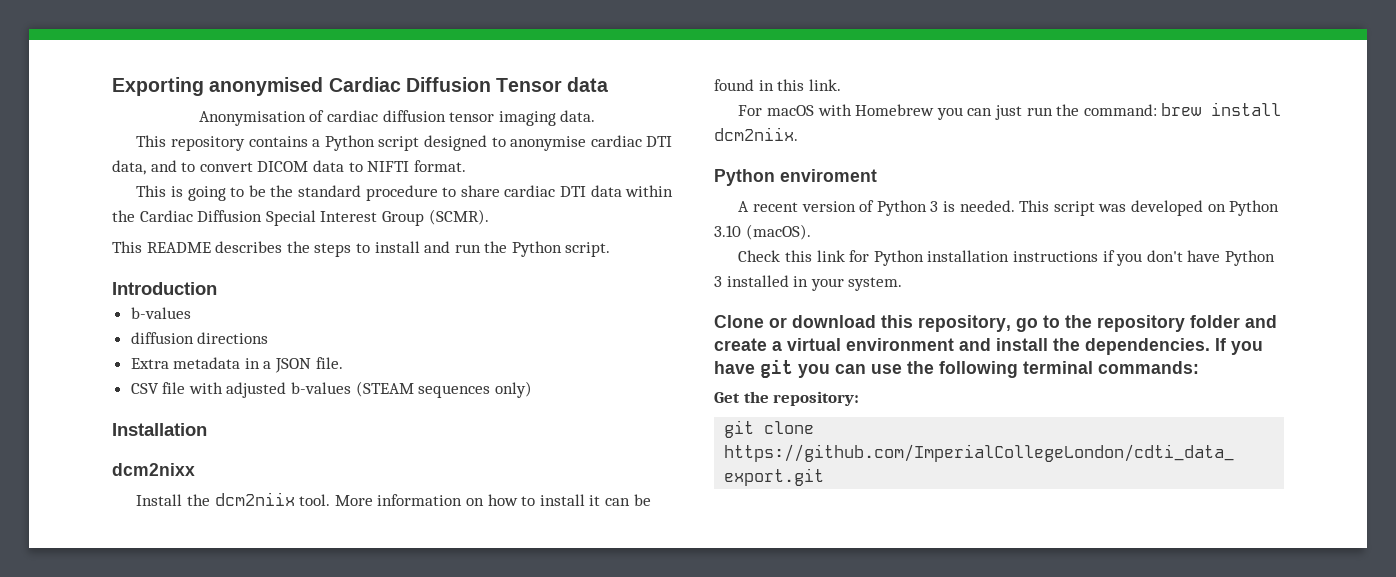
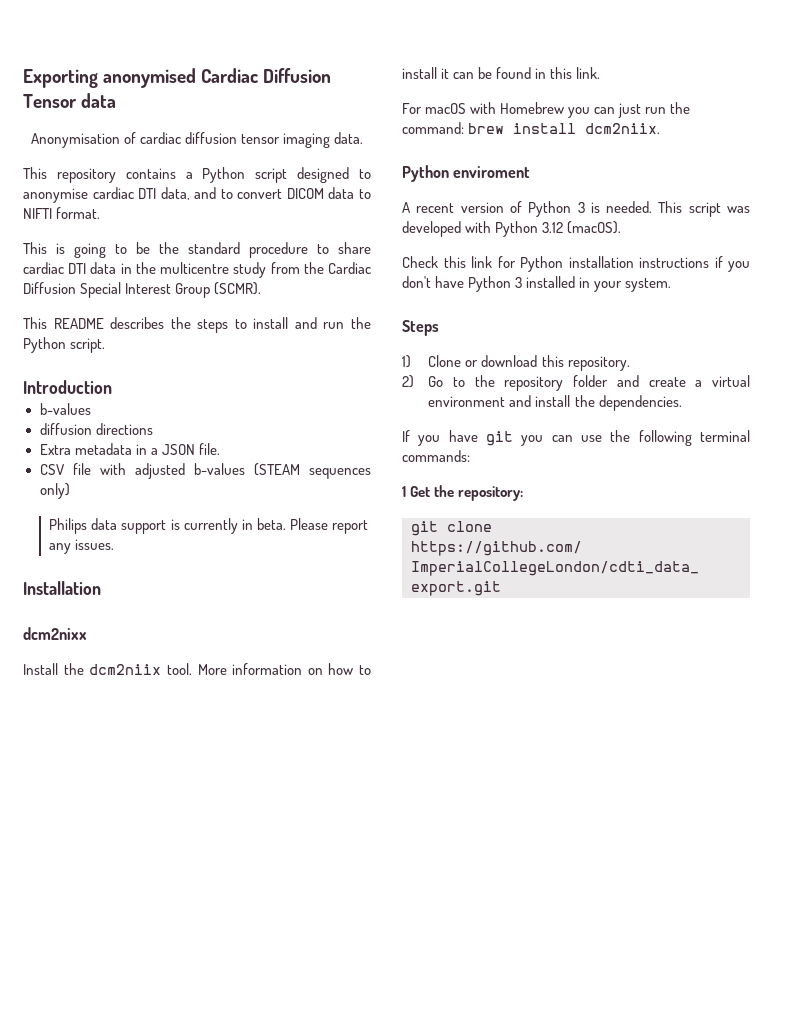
- This is going to be the standard procedure to share cardiac DTI data within the Cardiac Diffusion Special Interest Group (SCMR).
+ This is going to be the standard procedure to share cardiac DTI data in the multicentre study from the Cardiac Diffusion Special Interest Group (SCMR).
+ Philips data support is currently in beta. Please report any issues.
- This script was developed on Python 3.10 (macOS).
+ This script was developed with Python 3.12 (macOS).
- Clone or download this repository, go to the repository folder and create a virtual environment and install the dependencies. If you have git you can use the following terminal commands:
+ Steps
+ 1) Clone or download this repository.
+ 2) Go to the repository folder and create a virtual environment and install the dependencies.
+ If you have git you can use the following terminal commands:
- Get the repository:
+ 1 Get the repository:

